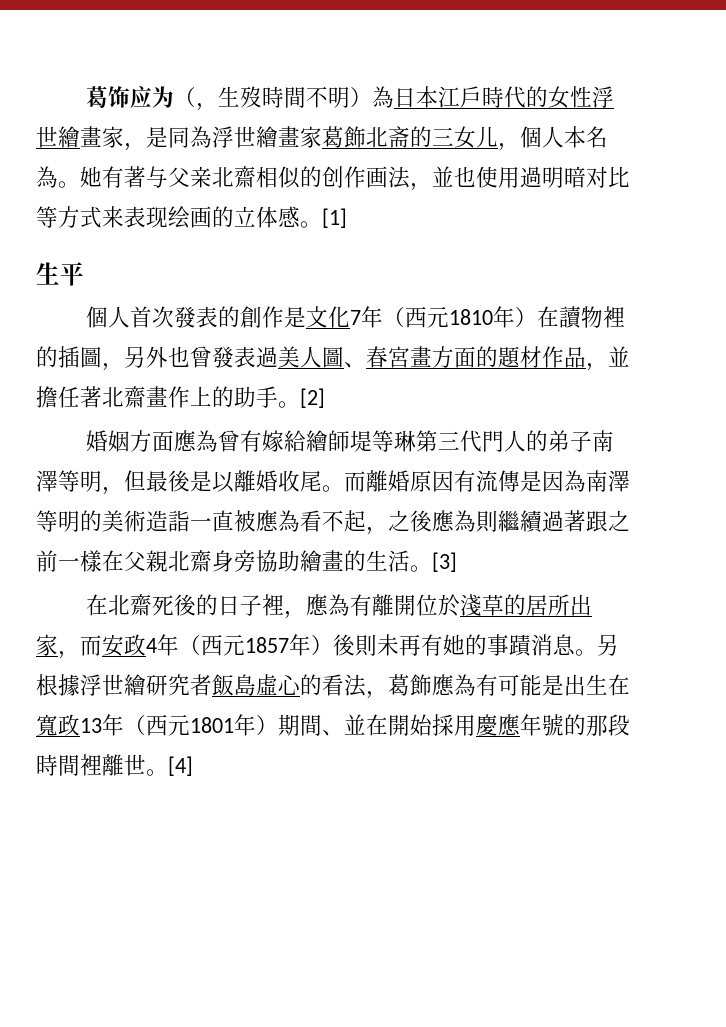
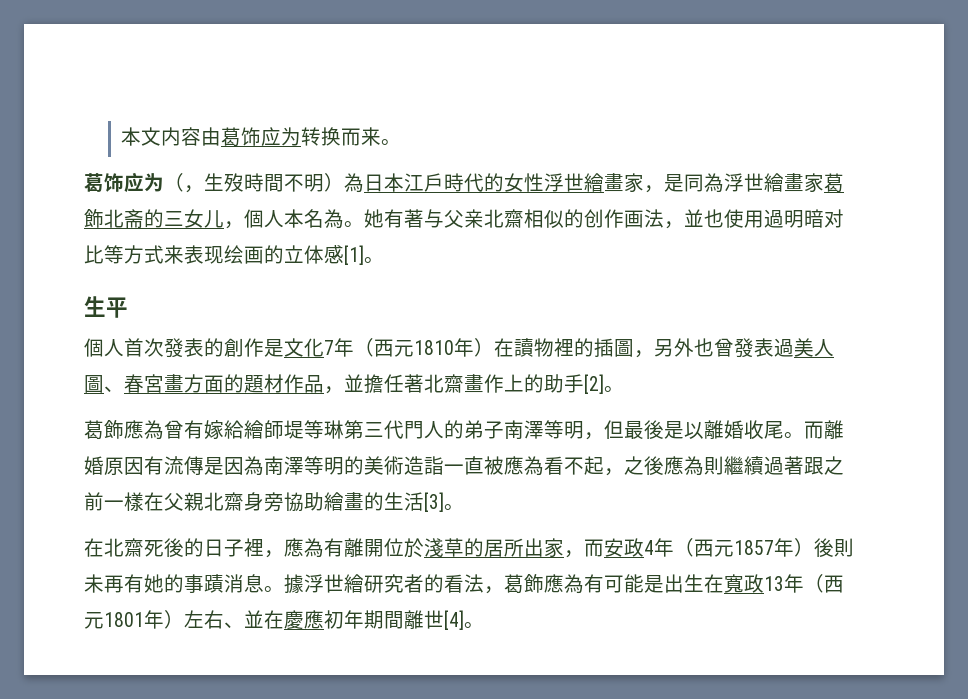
+ 本文内容由葛饰应为转换而来。
- 她有著与父亲北齋相似的创作画法，並也使用過明暗对比等方式来表现绘画的立体感。[1]
+ 她有著与父亲北齋相似的创作画法，並也使用過明暗对比等方式来表现绘画的立体感[1]。
- 個人首次發表的創作是文化7年（西元1810年）在讀物裡的插圖，另外也曾發表過美人圖、春宮畫方面的題材作品，並擔任著北齋畫作上的助手。[2]
- 婚姻方面應為曾有嫁給繪師堤等琳第三代門人的弟子南澤等明，但最後是以離婚收尾。
+ 個人首次發表的創作是文化7年（西元1810年）在讀物裡的插圖，另外也曾發表過美人圖、春宮畫方面的題材作品，並擔任著北齋畫作上的助手[2]。
+ 葛飾應為曾有嫁給繪師堤等琳第三代門人的弟子南澤等明，但最後是以離婚收尾。
- 而離婚原因有流傳是因為南澤等明的美術造詣一直被應為看不起，之後應為則繼續過著跟之前一樣在父親北齋身旁協助繪畫的生活。[3]
+ 而離婚原因有流傳是因為南澤等明的美術造詣一直被應為看不起，之後應為則繼續過著跟之前一樣在父親北齋身旁協助繪畫的生活[3]。
- 另根據浮世繪研究者飯島虛心的看法，葛飾應為有可能是出生在寬政13年（西元1801年）期間、並在開始採用慶應年號的那段時間裡離世。[4]
+ 據浮世繪研究者的看法，葛飾應為有可能是出生在寬政13年（西元1801年）左右、並在慶應初年期間離世[4]。

